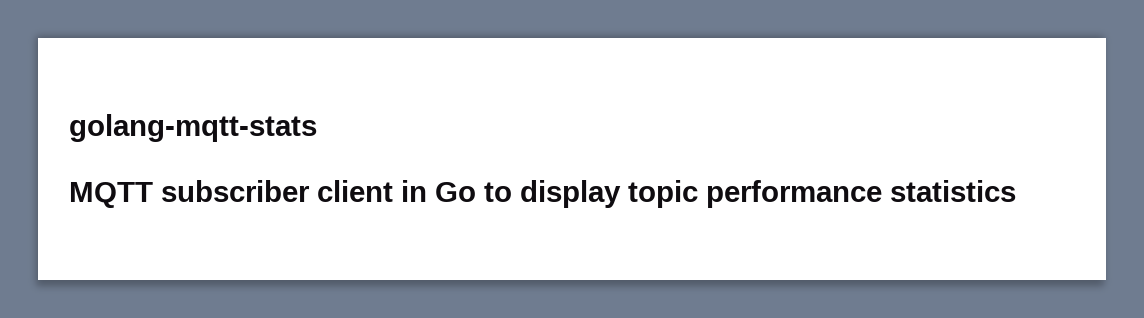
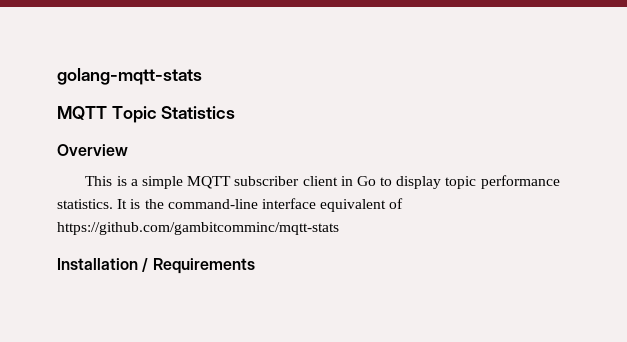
- MQTT subscriber client in Go to display topic performance statistics
+ MQTT Topic Statistics
+ Overview
+ This is a simple MQTT subscriber client in Go to display topic performance statistics. It is the command-line interface equivalent of https://github.com/gambitcomminc/mqtt-stats
+ Installation / Requirements

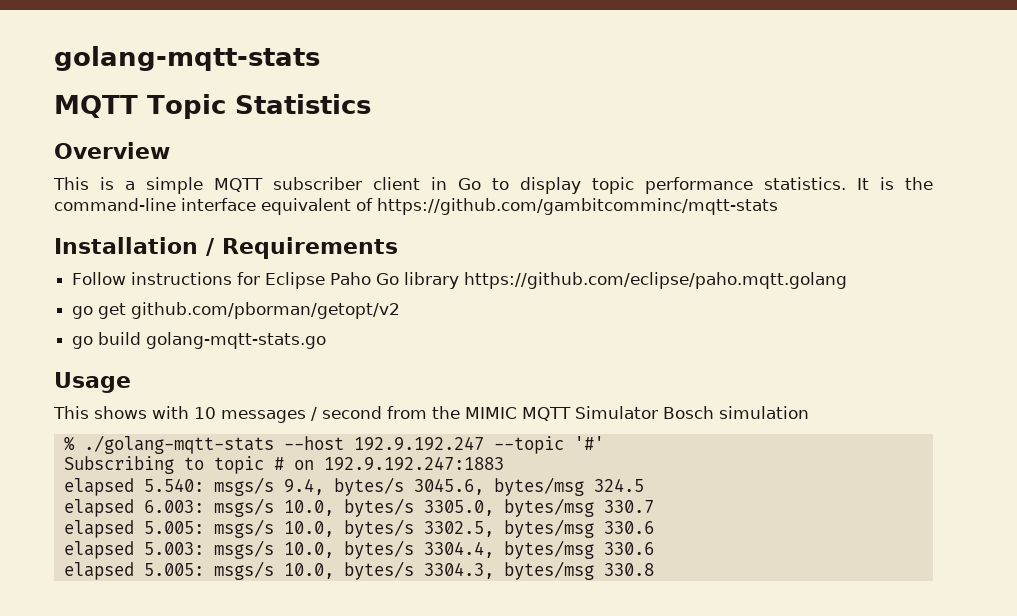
+ Follow instructions for Eclipse Paho Go library https://github.com/eclipse/paho.mqtt.golang
+ go get github.com/pborman/getopt/v2
+ go build golang-mqtt-stats.go
+ Usage
+ This shows with 10 messages / second from the MIMIC MQTT Simulator Bosch simulation
+ % ./golang-mqtt-stats --host 192.9.192.247 --topic '#'
+ Subscribing to topic # on 192.9.192.247:1883
+ elapsed 5.540: msgs/s 9.4, bytes/s 3045.6, bytes/msg 324.5
+ elapsed 6.003: msgs/s 10.0, bytes/s 3305.0, bytes/msg 330.7
+ elapsed 5.005: msgs/s 10.0, bytes/s 3302.5, bytes/msg 330.6
+ elapsed 5.003: msgs/s 10.0, bytes/s 3304.4, bytes/msg 330.6
+ elapsed 5.005: msgs/s 10.0, bytes/s 3304.3, bytes/msg 330.8

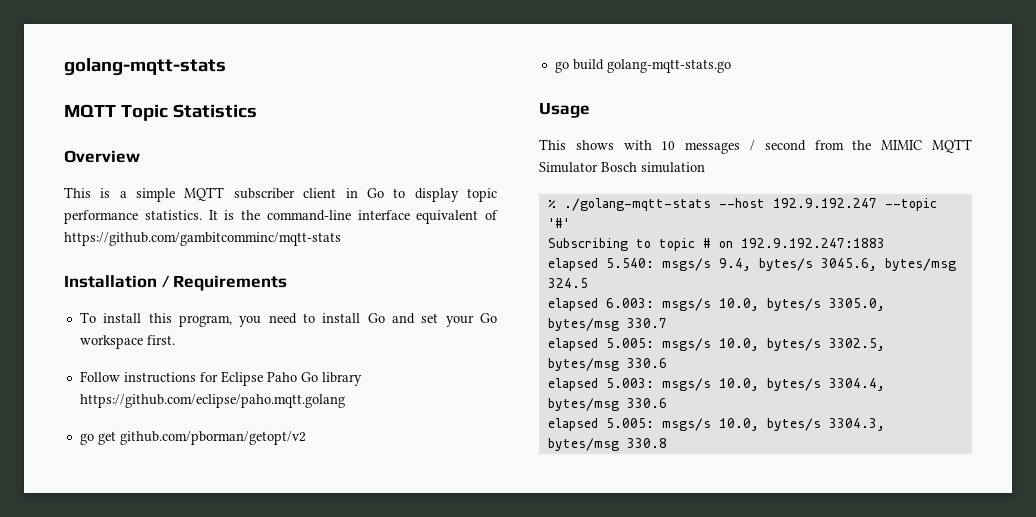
+ To install this program, you need to install Go and set your Go workspace first.

